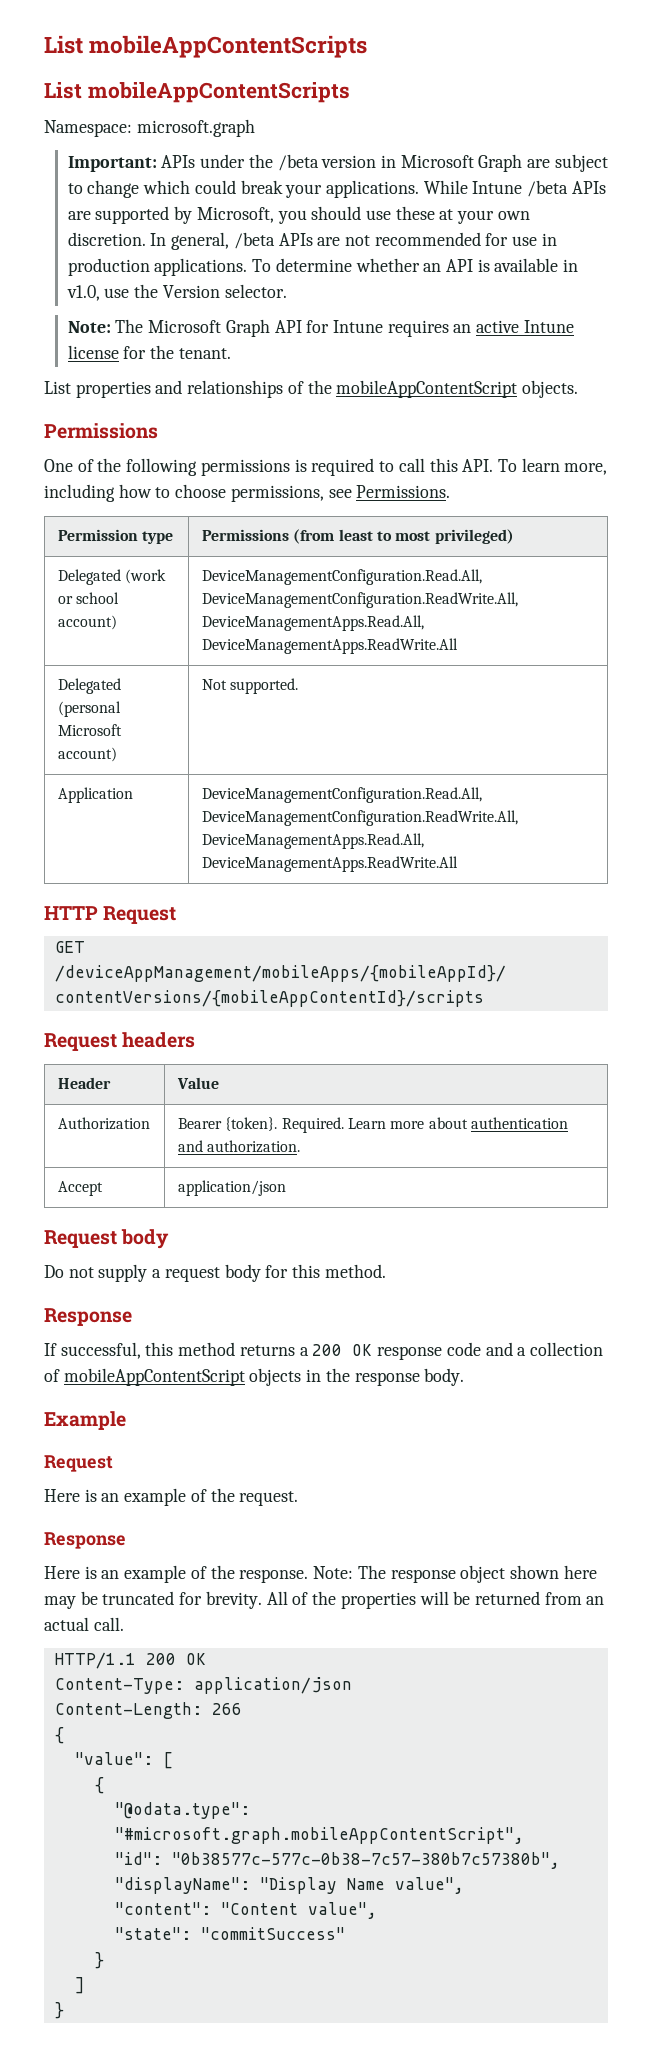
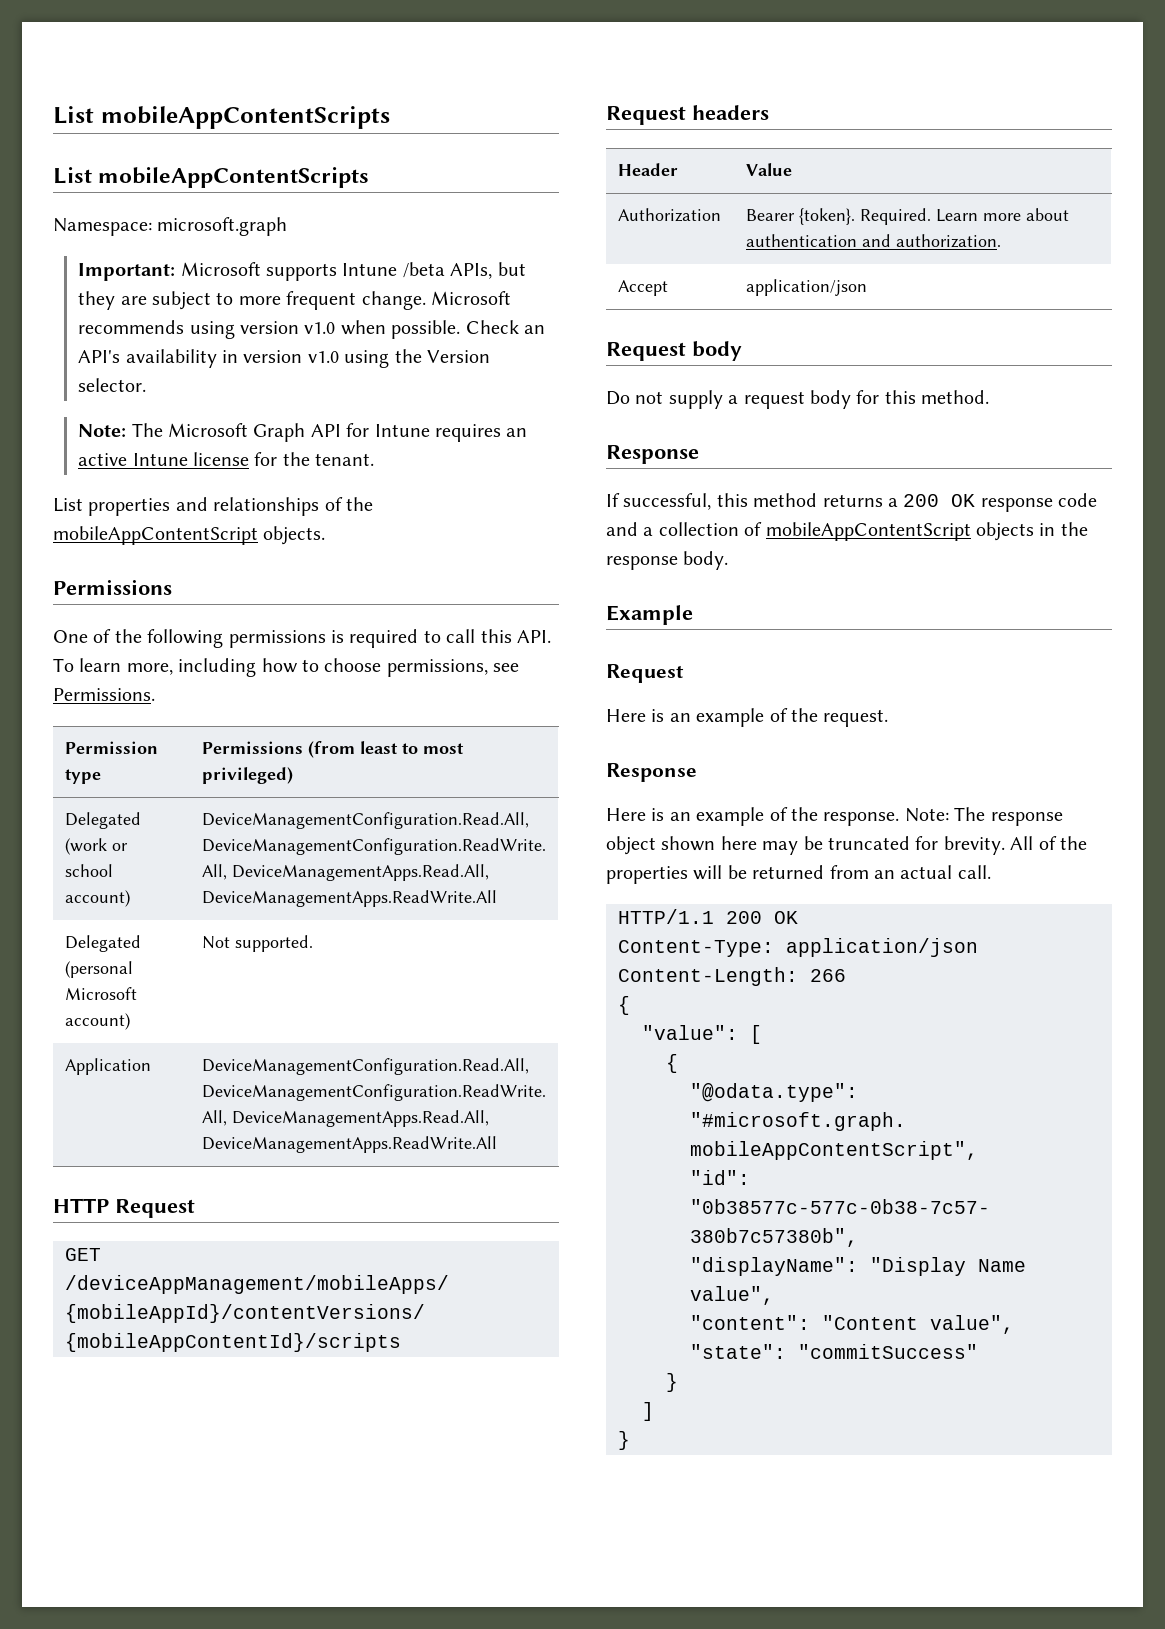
- Important: APIs under the /beta version in Microsoft Graph are subject to change which could break your applications. While Intune /beta APIs are supported by Microsoft, you should use these at your own discretion. In general, /beta APIs are not recommended for use in production applications. To determine whether an API is available in v1.0, use the Version selector.
+ Important: Microsoft supports Intune /beta APIs, but they are subject to more frequent change. Microsoft recommends using version v1.0 when possible. Check an API's availability in version v1.0 using the Version selector.

